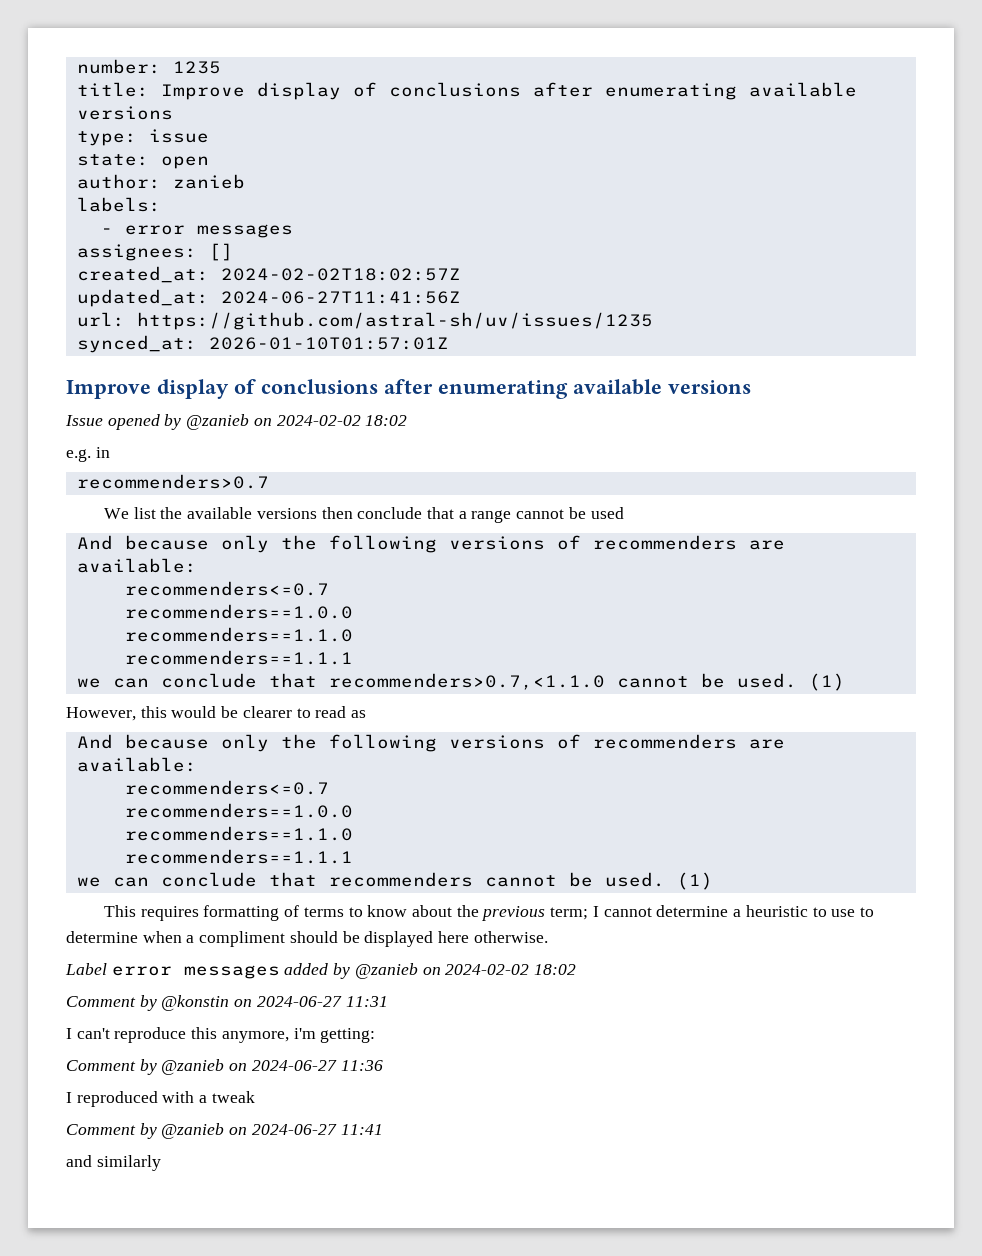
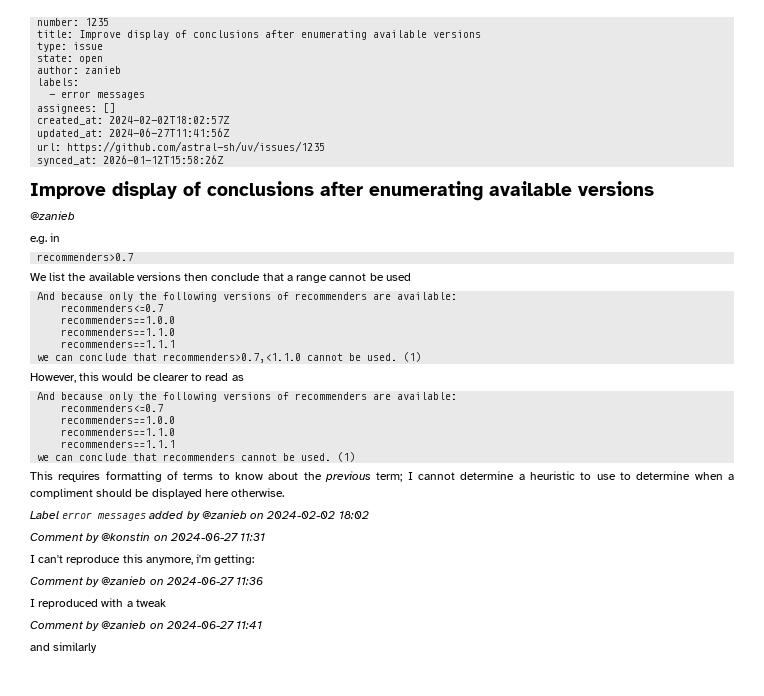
- synced_at: 2026-01-10T01:57:01Z
+ synced_at: 2026-01-12T15:58:26Z
  Improve display of conclusions after enumerating available versions
- Issue opened by @zanieb on 2024-02-02 18:02
+ @zanieb

